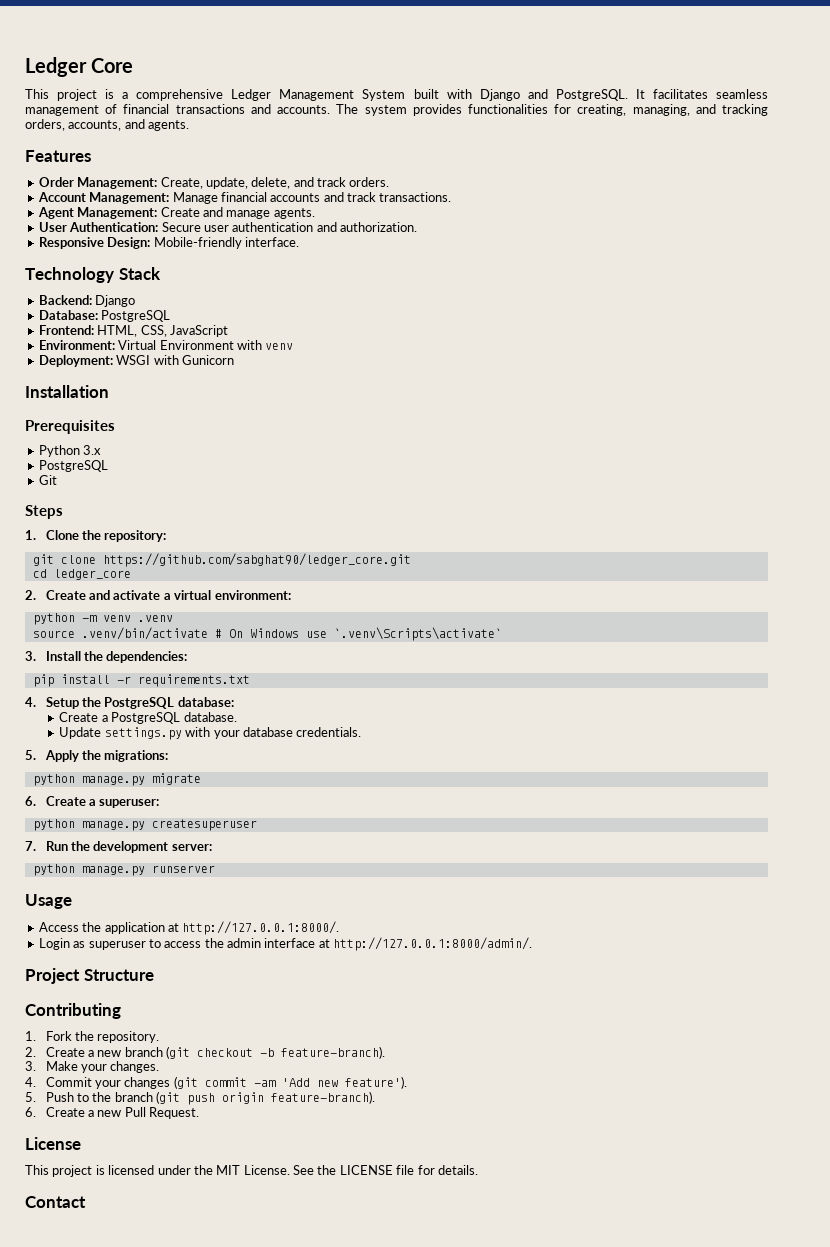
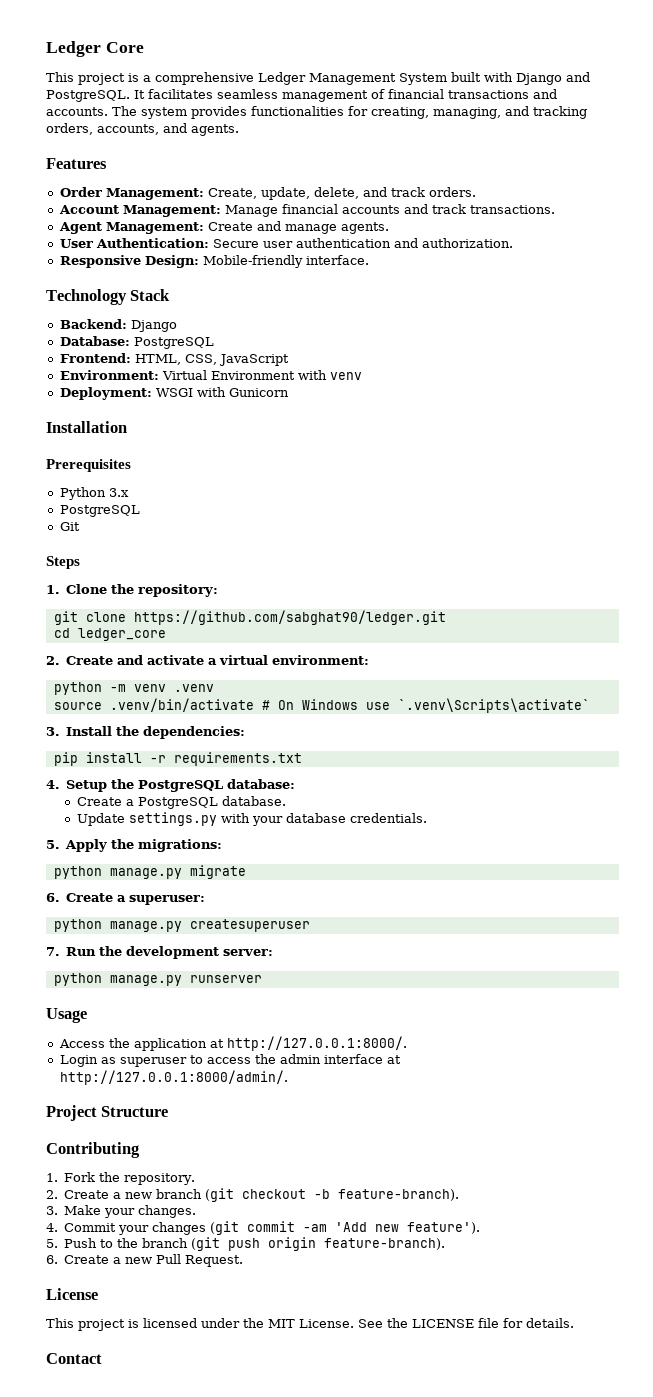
- git clone https://github.com/sabghat90/ledger_core.git
+ git clone https://github.com/sabghat90/ledger.git

